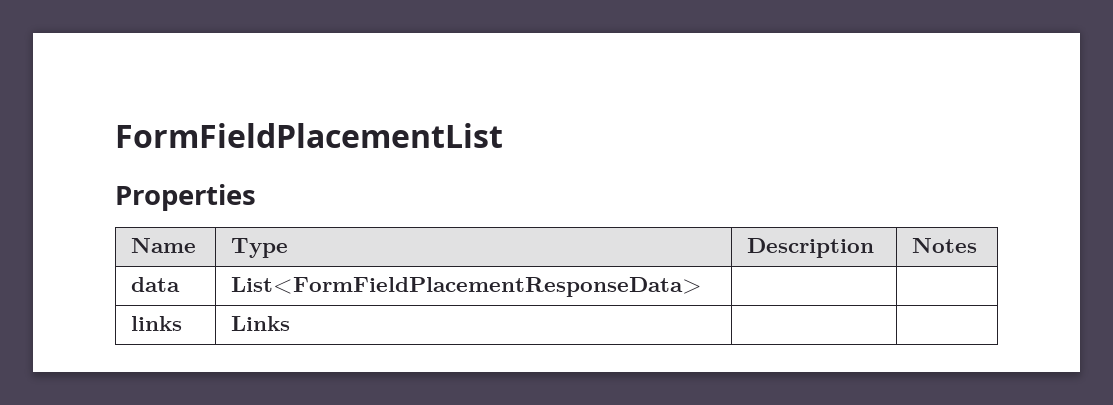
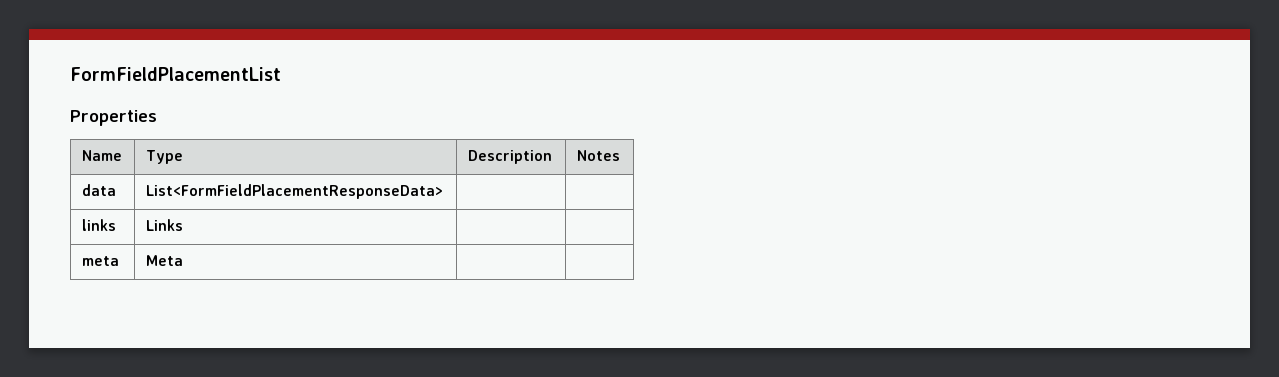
+ meta | Meta | |

